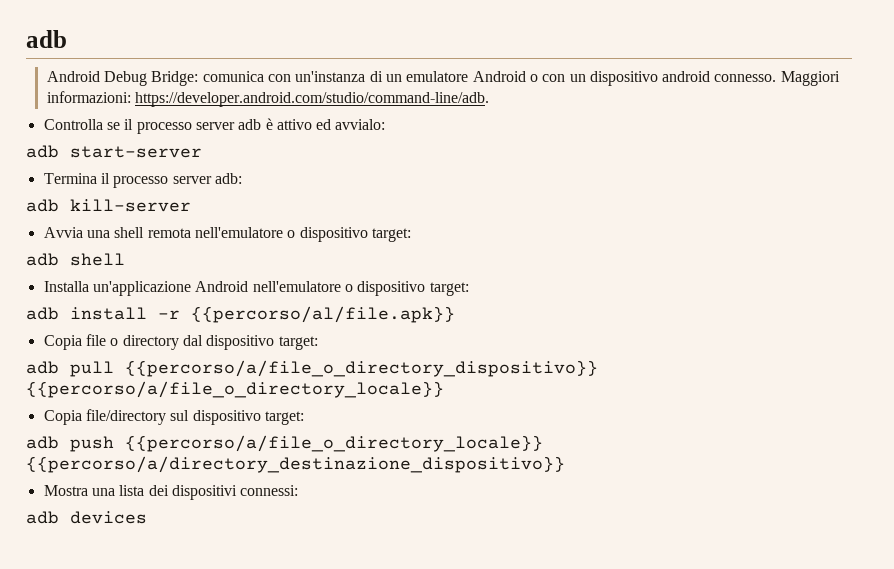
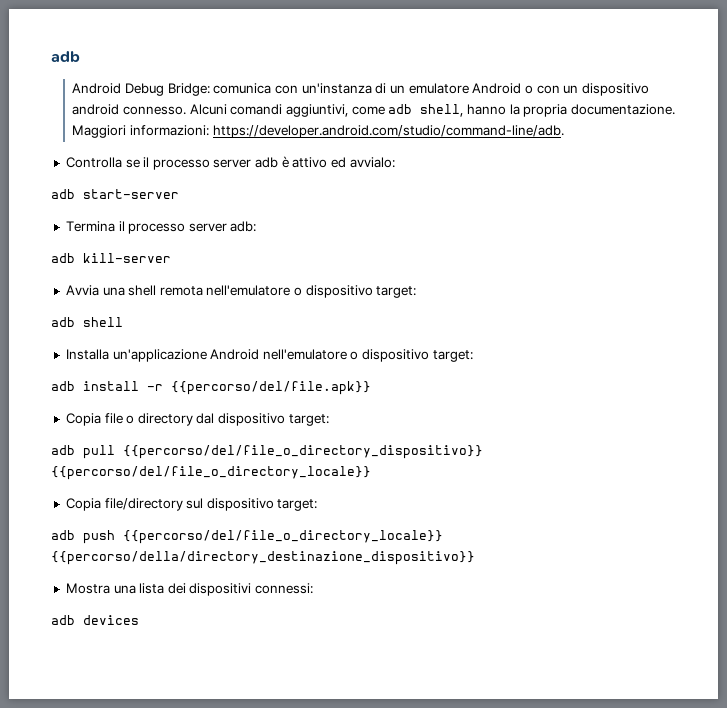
+ Alcuni comandi aggiuntivi, come adb shell, hanno la propria documentazione.
- adb install -r {{percorso/al/file.apk}}
+ adb install -r {{percorso/del/file.apk}}
- adb pull {{percorso/a/file_o_directory_dispositivo}} {{percorso/a/file_o_directory_locale}}
+ adb pull {{percorso/del/file_o_directory_dispositivo}} {{percorso/del/file_o_directory_locale}}
- adb push {{percorso/a/file_o_directory_locale}} {{percorso/a/directory_destinazione_dispositivo}}
+ adb push {{percorso/del/file_o_directory_locale}} {{percorso/della/directory_destinazione_dispositivo}}

